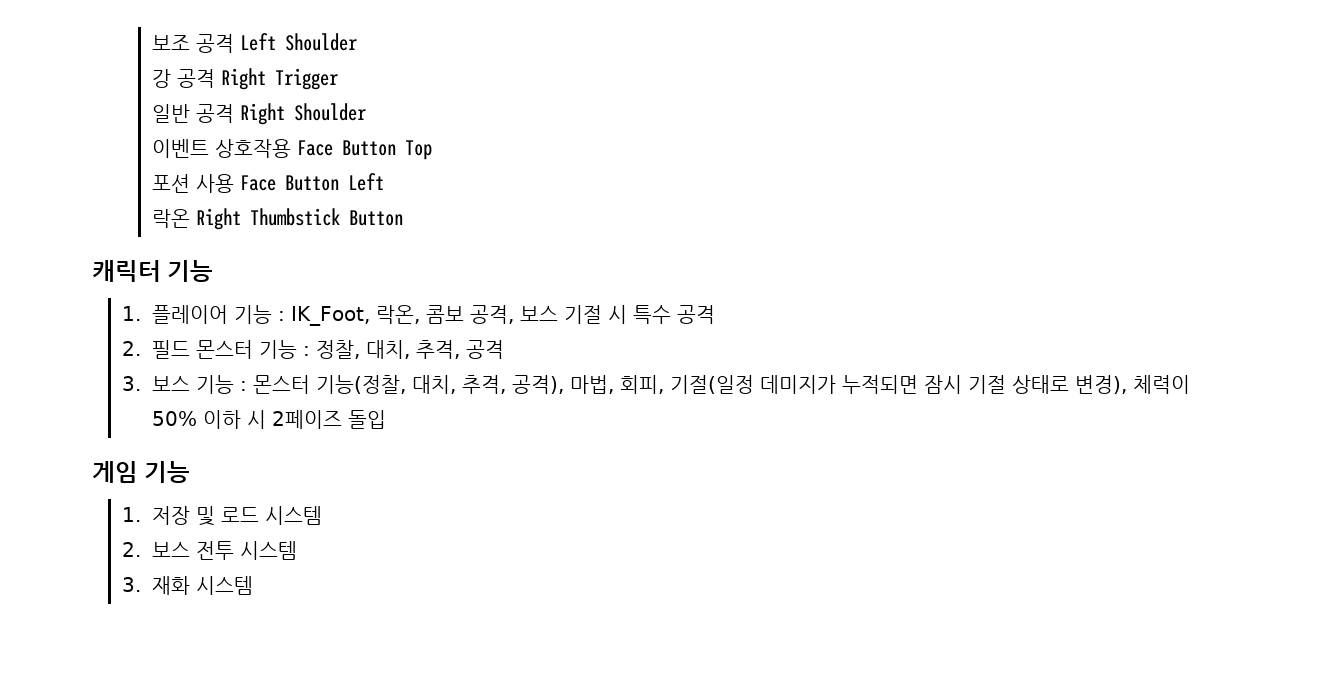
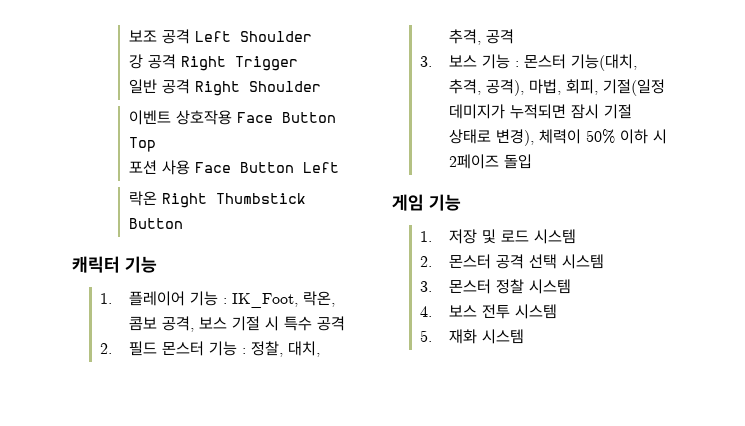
- 3. 보스 기능 : 몬스터 기능(정찰, 대치, 추격, 공격), 마법, 회피, 기절(일정 데미지가 누적되면 잠시 기절 상태로 변경), 체력이 50% 이하 시 2페이즈 돌입
+ 3. 보스 기능 : 몬스터 기능(대치, 추격, 공격), 마법, 회피, 기절(일정 데미지가 누적되면 잠시 기절 상태로 변경), 체력이 50% 이하 시 2페이즈 돌입
- 2. 보스 전투 시스템
+ 2. 몬스터 공격 선택 시스템
+ 3. 몬스터 정찰 시스템
+ 4. 보스 전투 시스템
- 3. 재화 시스템
+ 5. 재화 시스템

